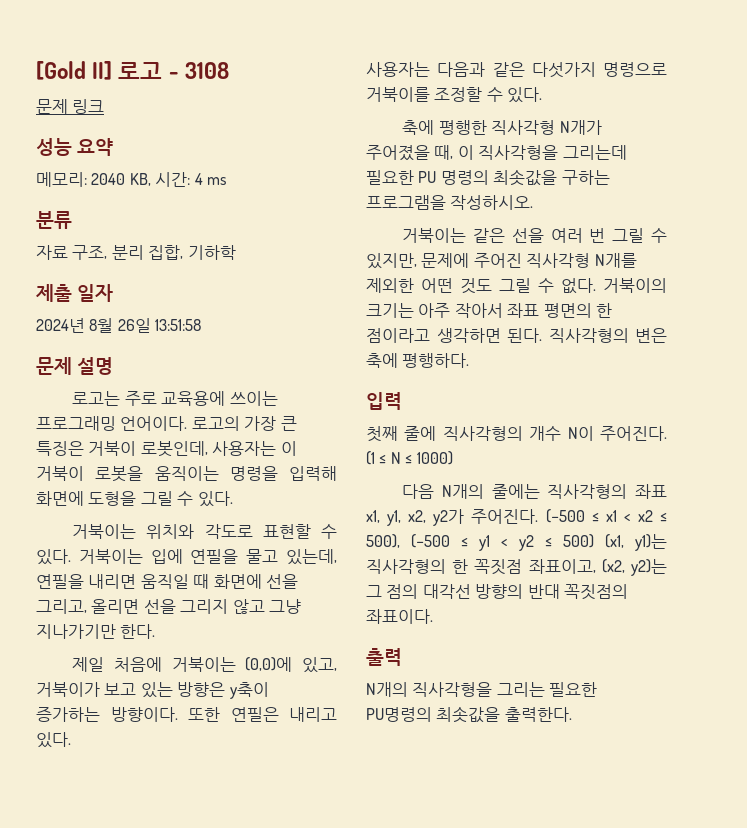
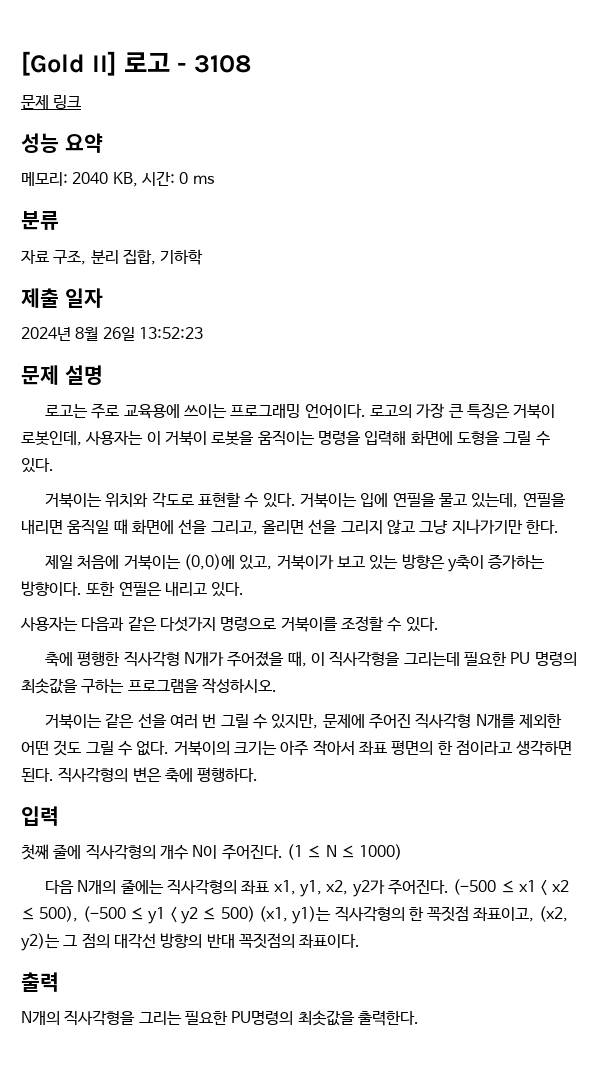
- 메모리: 2040 KB, 시간: 4 ms
+ 메모리: 2040 KB, 시간: 0 ms
- 2024년 8월 26일 13:51:58
+ 2024년 8월 26일 13:52:23

